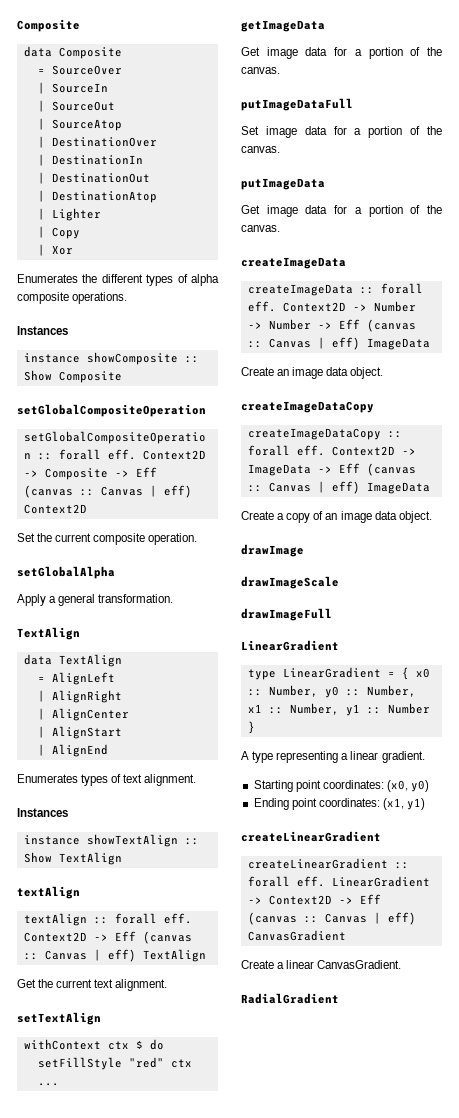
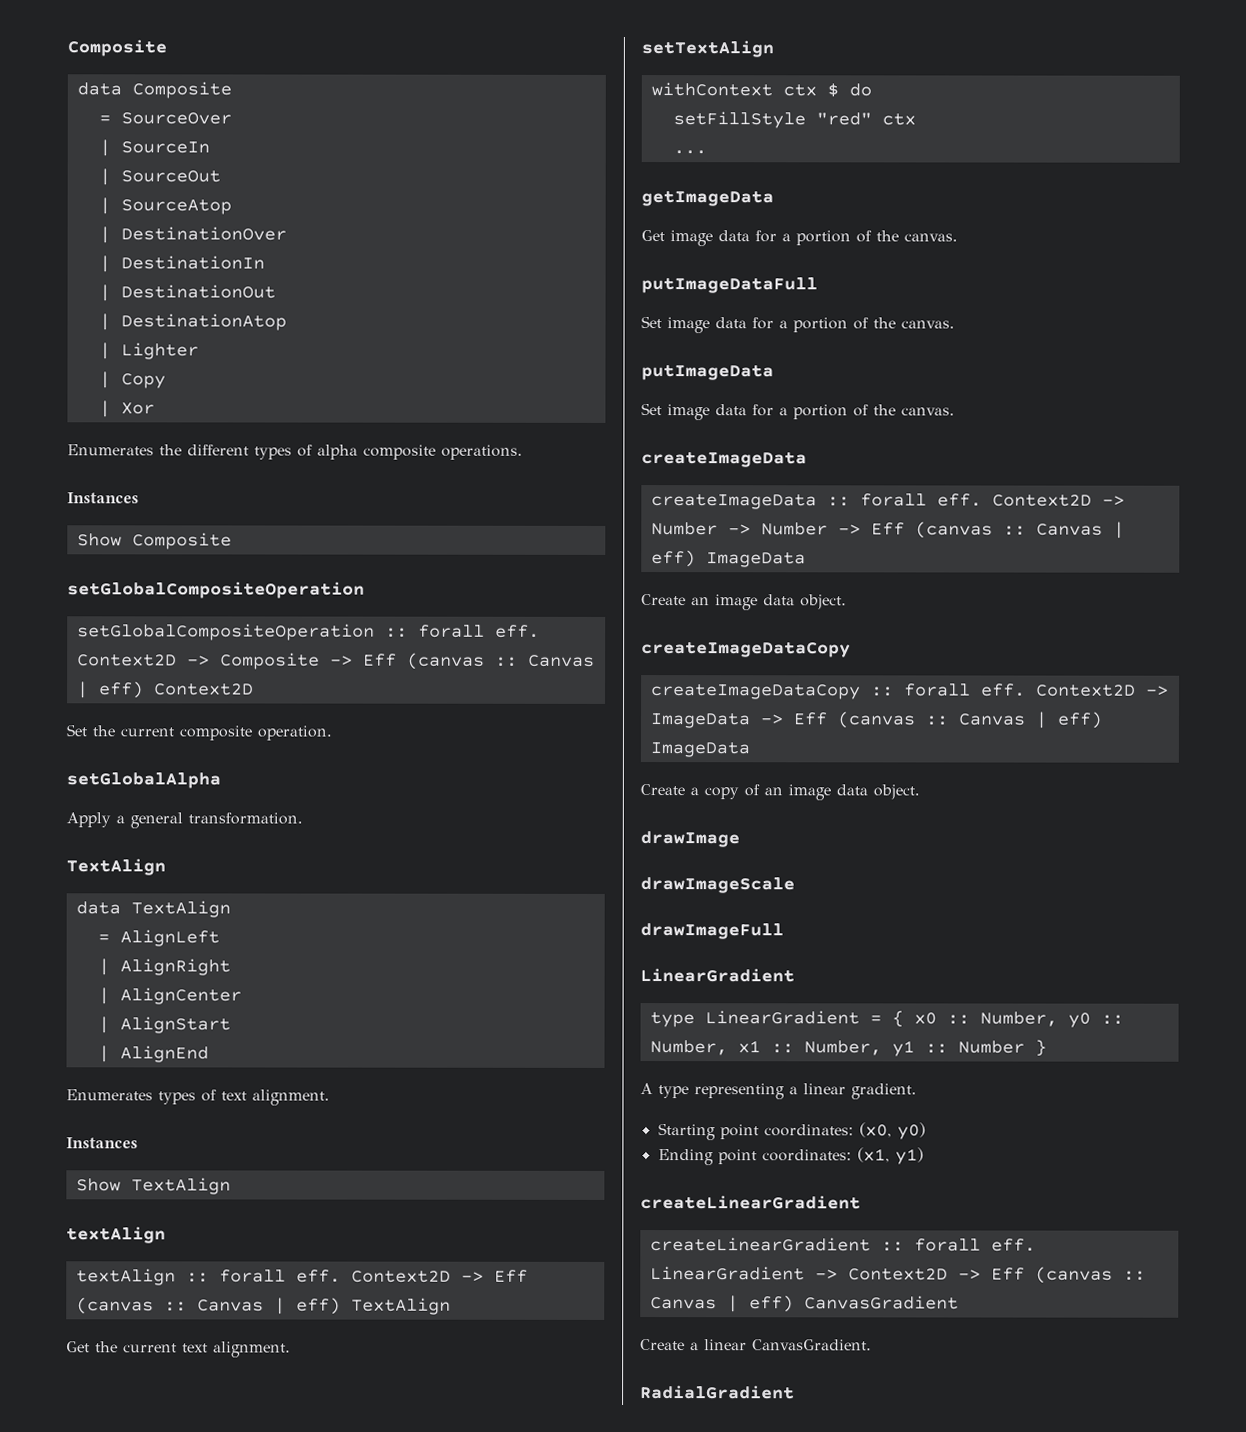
- instance showComposite :: Show Composite
+ Show Composite
- instance showTextAlign :: Show TextAlign
+ Show TextAlign
  putImageData
- Get image data for a portion of the canvas.
+ Set image data for a portion of the canvas.

